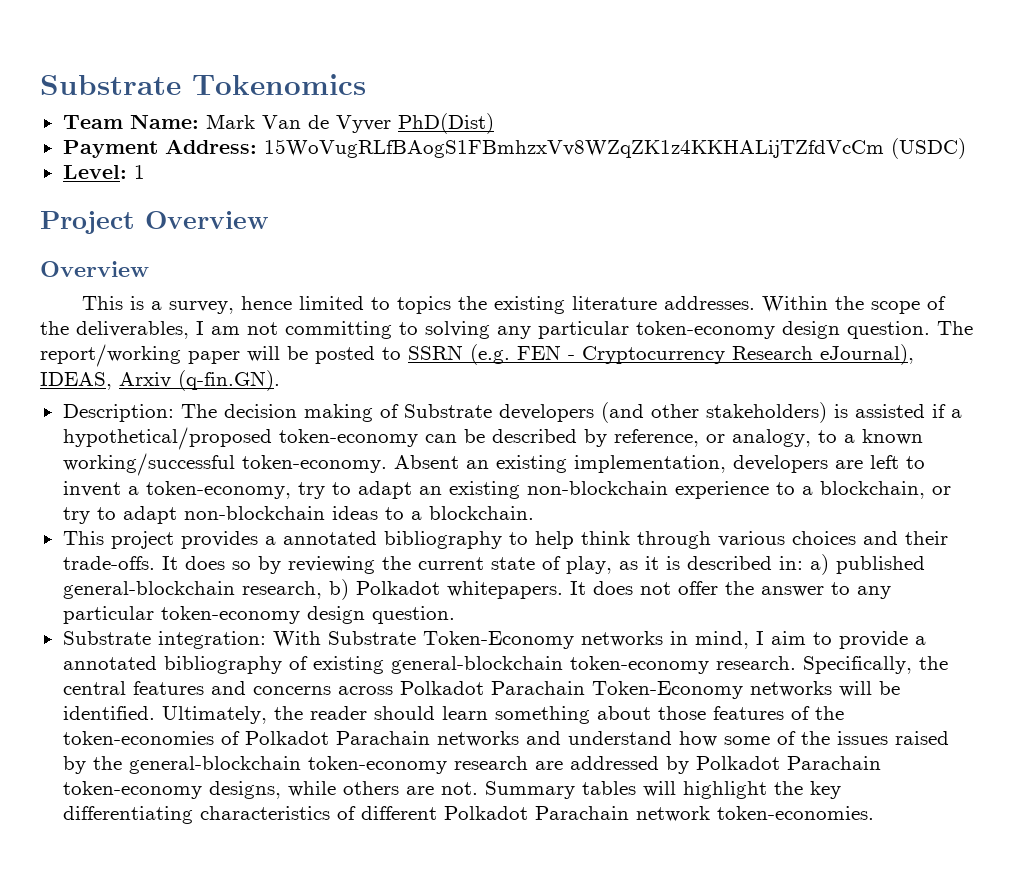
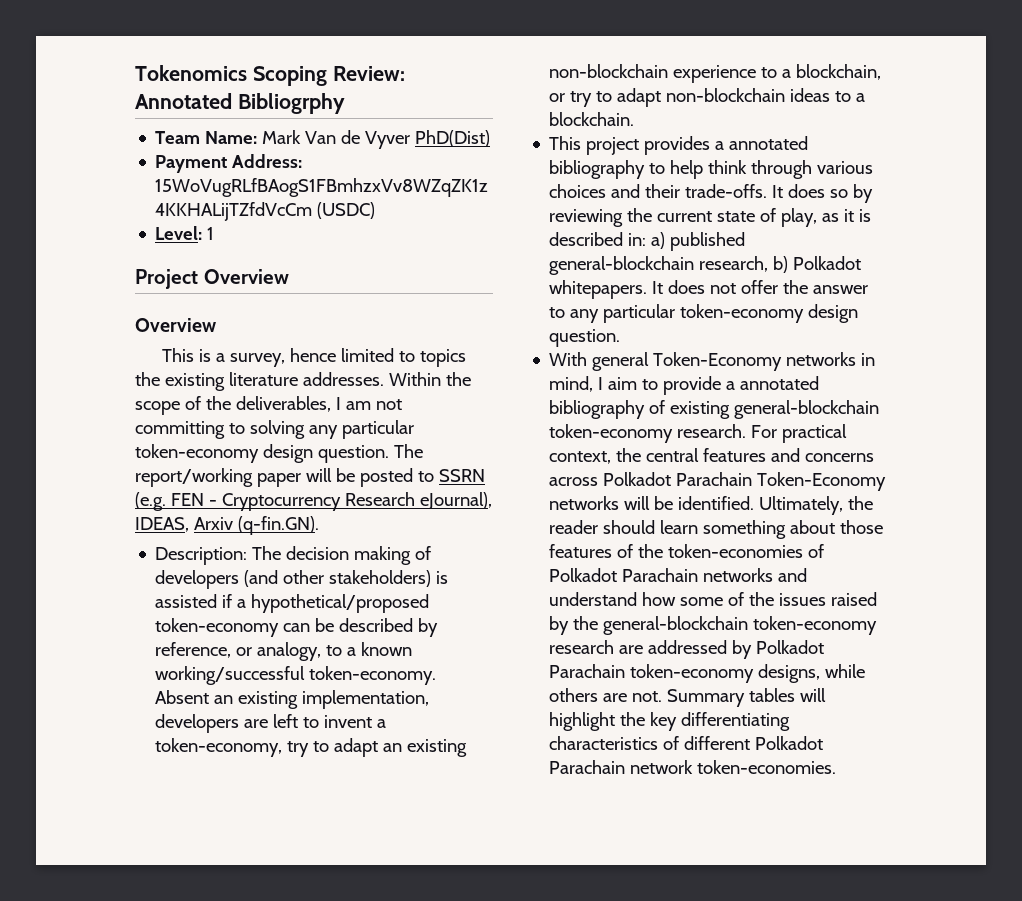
- Substrate Tokenomics
+ Tokenomics Scoping Review: Annotated Bibliogrphy
- Description: The decision making of Substrate developers (and other stakeholders) is assisted if a hypothetical/proposed token-economy can be described by reference, or analogy, to a known working/successful token-economy.
+ Description: The decision making of developers (and other stakeholders) is assisted if a hypothetical/proposed token-economy can be described by reference, or analogy, to a known working/successful token-economy.
- Substrate integration: With Substrate Token-Economy networks in mind, I aim to provide a annotated bibliography of existing general-blockchain token-economy research.
+ With general Token-Economy networks in mind, I aim to provide a annotated bibliography of existing general-blockchain token-economy research.
- Specifically, the central features and concerns across Polkadot Parachain Token-Economy networks will be identified.
+ For practical context, the central features and concerns across Polkadot Parachain Token-Economy networks will be identified.

